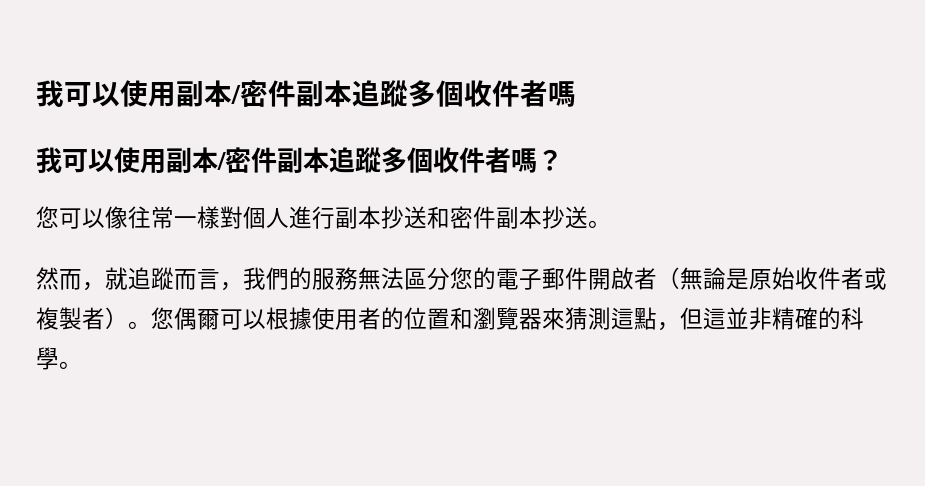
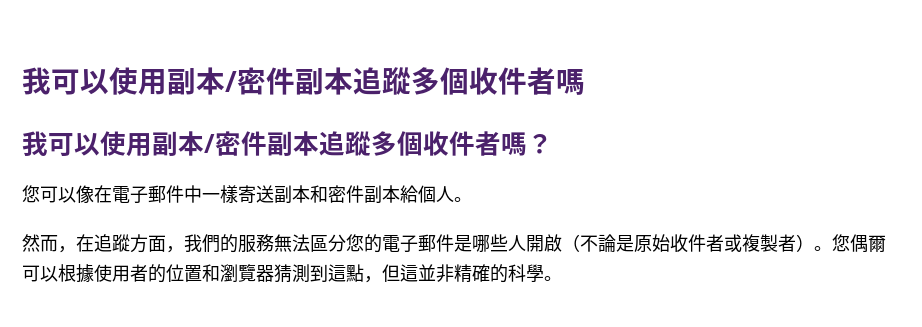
- 您可以像往常一樣對個人進行副本抄送和密件副本抄送。
+ 您可以像在電子郵件中一樣寄送副本和密件副本給個人。
- 然而，就追蹤而言，我們的服務無法區分您的電子郵件開啟者（無論是原始收件者或複製者）。
+ 然而，在追蹤方面，我們的服務無法區分您的電子郵件是哪些人開啟（不論是原始收件者或複製者）。
- 您偶爾可以根據使用者的位置和瀏覽器來猜測這點，但這並非精確的科學。
+ 您偶爾可以根據使用者的位置和瀏覽器猜測到這點，但這並非精確的科學。

